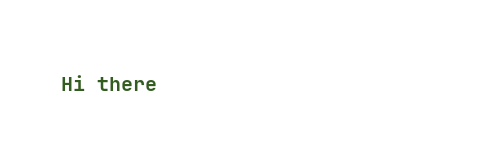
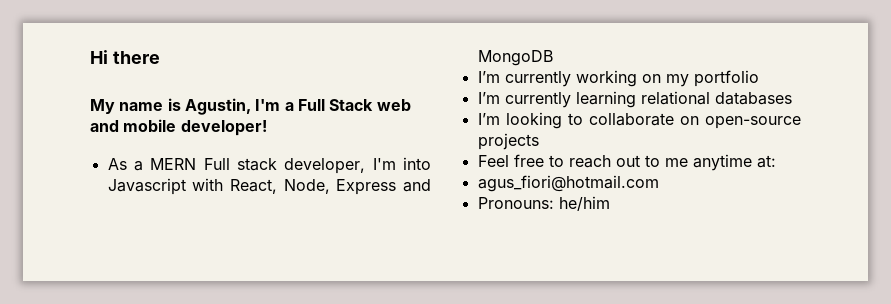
+ My name is Agustin, I'm a Full Stack web and mobile developer!
+ As a MERN Full stack developer, I'm into Javascript with React, Node, Express and MongoDB
+ I’m currently working on my portfolio
+ I’m currently learning relational databases
+ I’m looking to collaborate on open-source projects
+ Feel free to reach out to me anytime at:
+ agus_fiori@hotmail.com
+ Pronouns: he/him

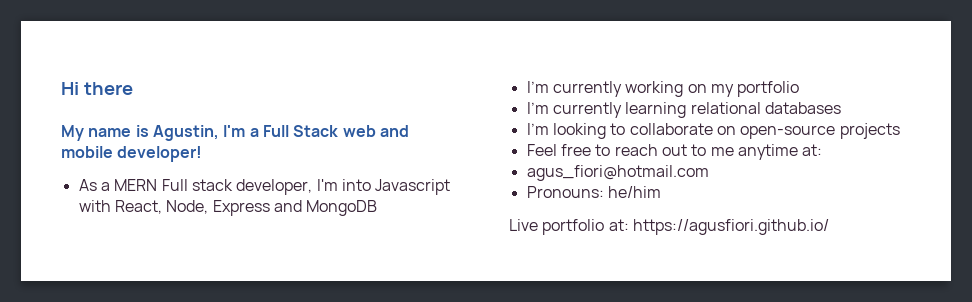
+ Live portfolio at: https://agusfiori.github.io/

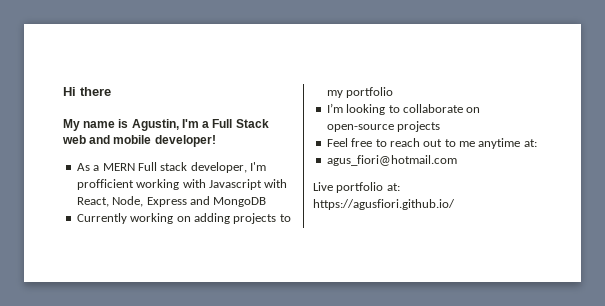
- As a MERN Full stack developer, I'm into Javascript with React, Node, Express and MongoDB
+ As a MERN Full stack developer, I'm profficient working with Javascript with React, Node, Express and MongoDB
- I’m currently working on my portfolio
- I’m currently learning relational databases
+ Currently working on adding projects to my portfolio
- Pronouns: he/him

